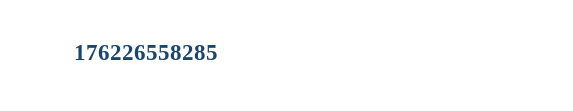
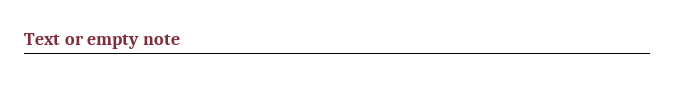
- 176226558285
+ Text or empty note

